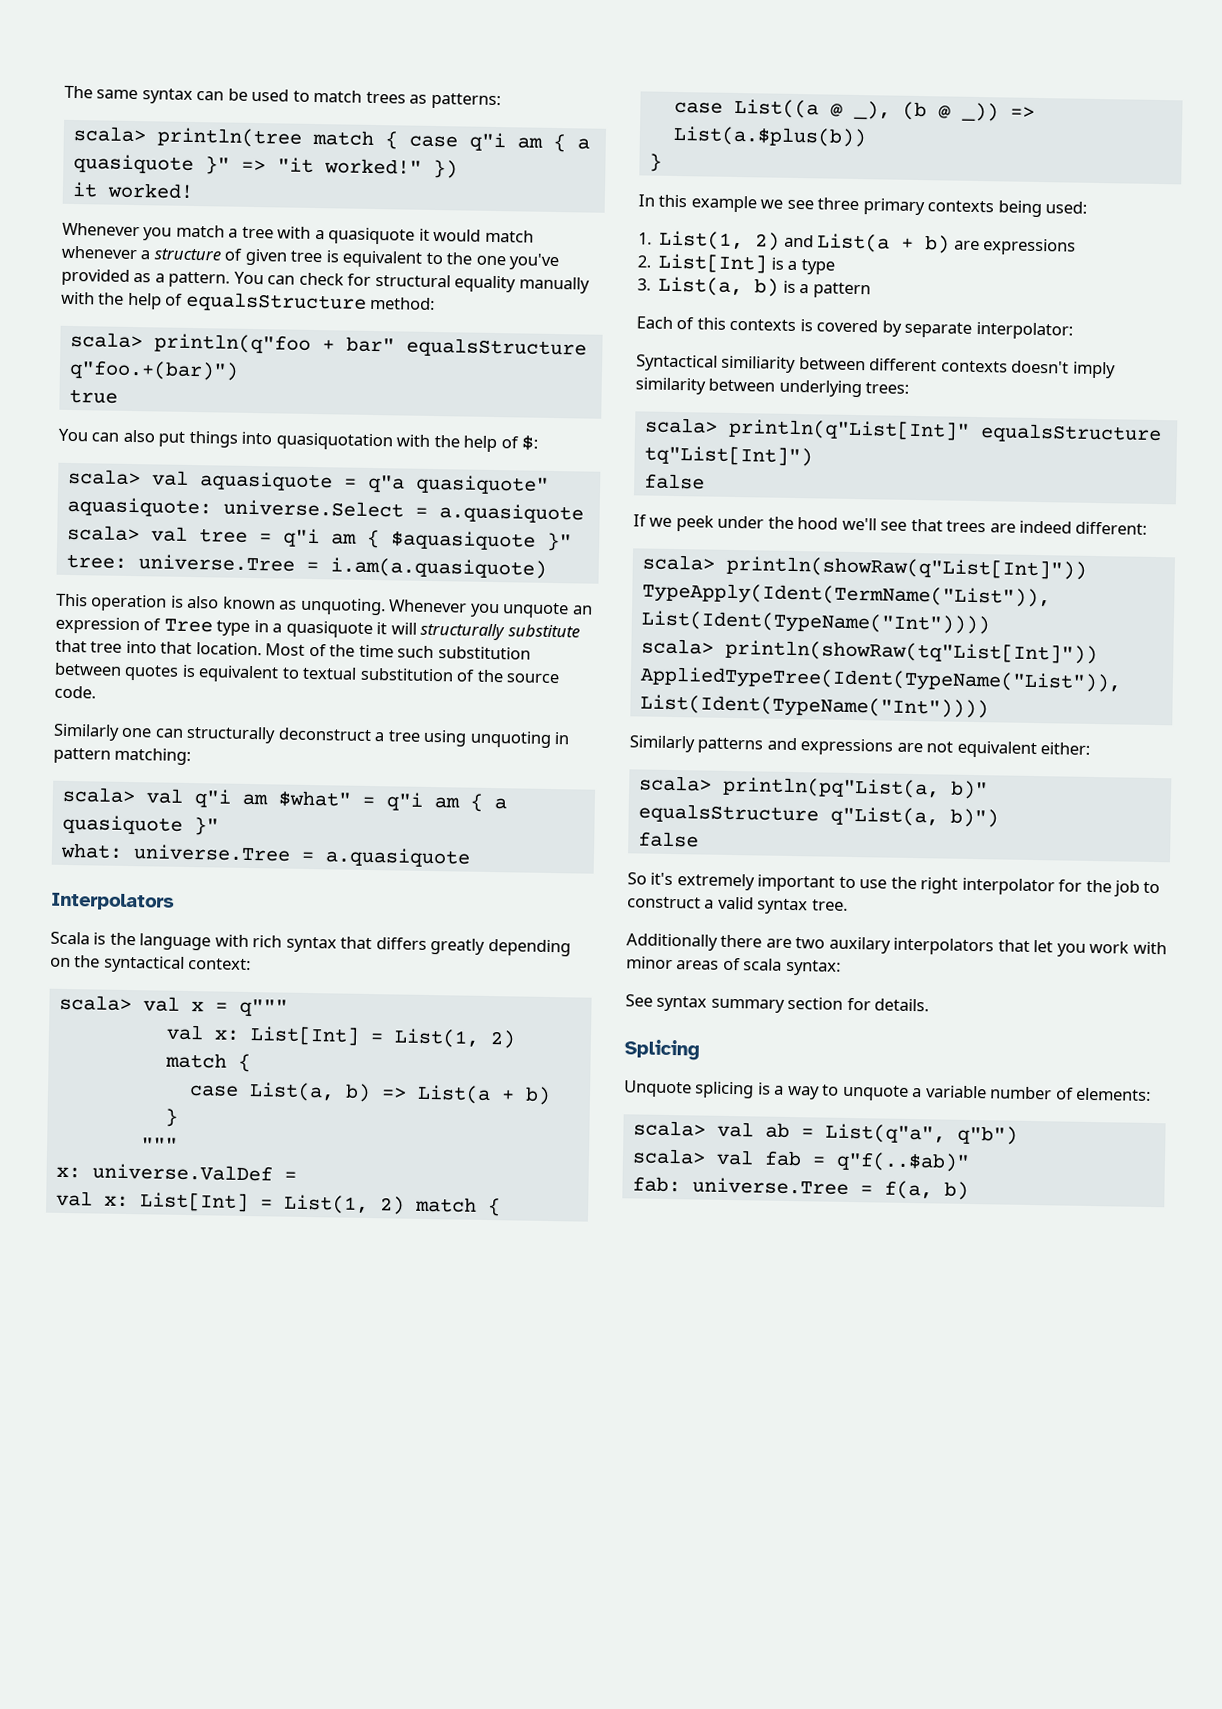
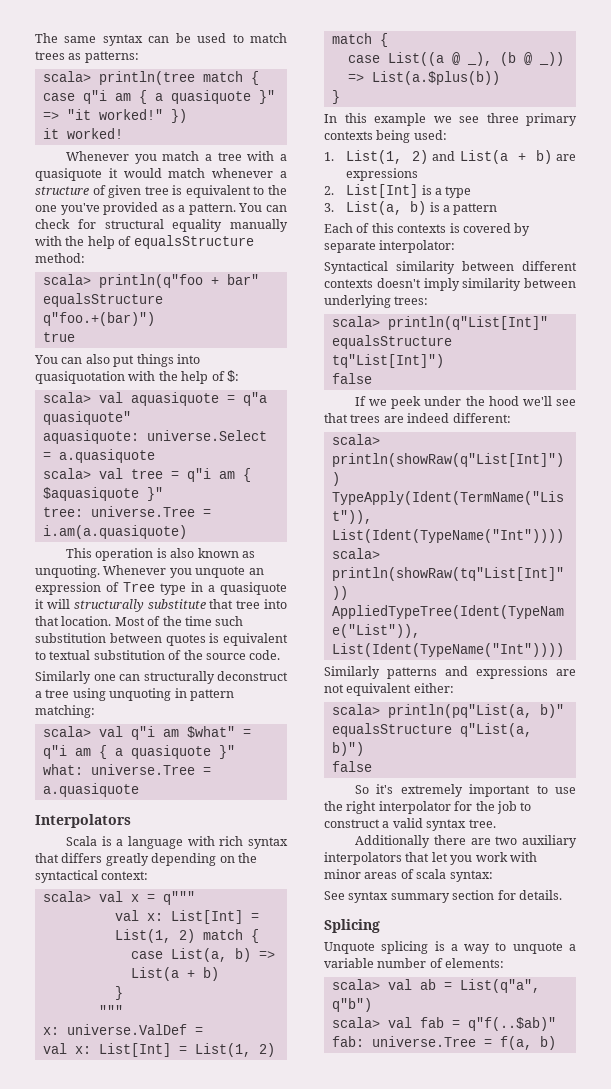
- Scala is the language with rich syntax that differs greatly depending on the syntactical context:
+ Scala is a language with rich syntax that differs greatly depending on the syntactical context:
- Syntactical similiarity between different contexts doesn't imply similarity between underlying trees:
+ Syntactical similarity between different contexts doesn't imply similarity between underlying trees:
- Additionally there are two auxilary interpolators that let you work with minor areas of scala syntax:
+ Additionally there are two auxiliary interpolators that let you work with minor areas of scala syntax:

